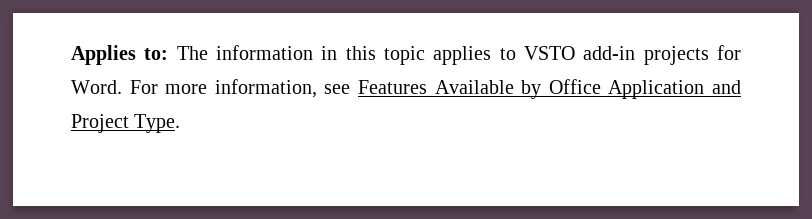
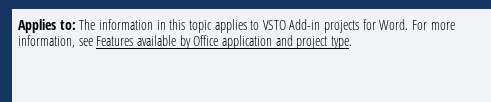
- Applies to: The information in this topic applies to VSTO add-in projects for Word.
+ Applies to: The information in this topic applies to VSTO Add-in projects for Word.
- For more information, see Features Available by Office Application and Project Type.
+ For more information, see Features available by Office application and project type.

